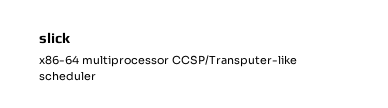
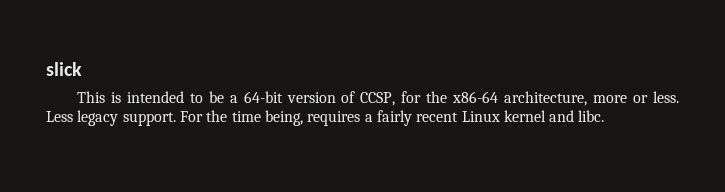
- x86-64 multiprocessor CCSP/Transputer-like scheduler
+ This is intended to be a 64-bit version of CCSP, for the x86-64 architecture, more or less. Less legacy support. For the time being, requires a fairly recent Linux kernel and libc.

